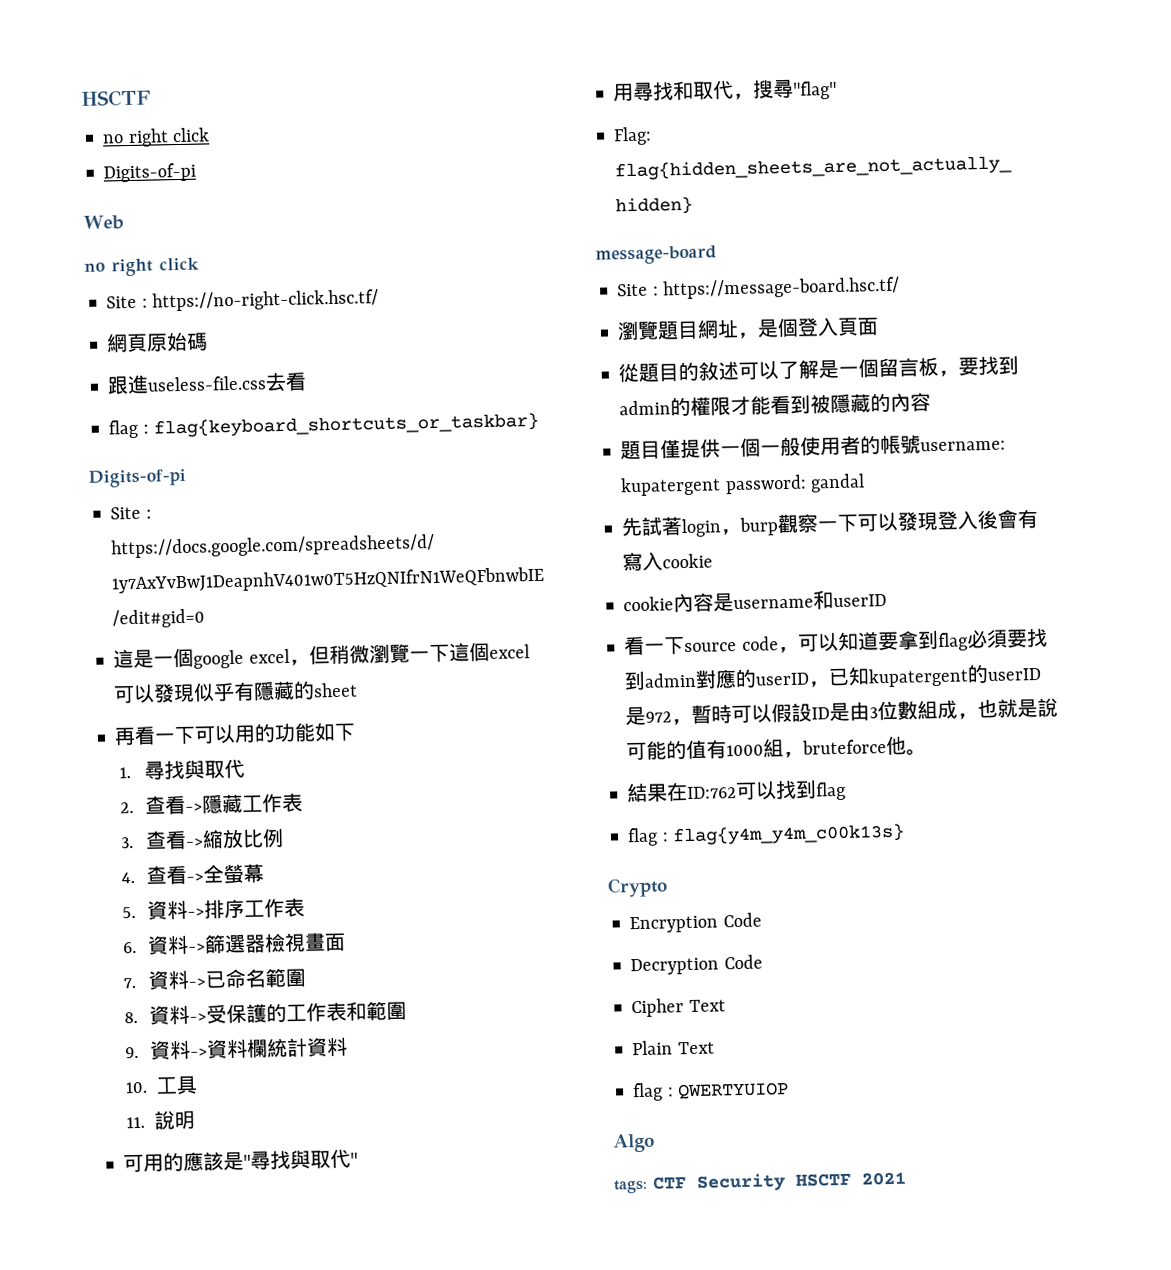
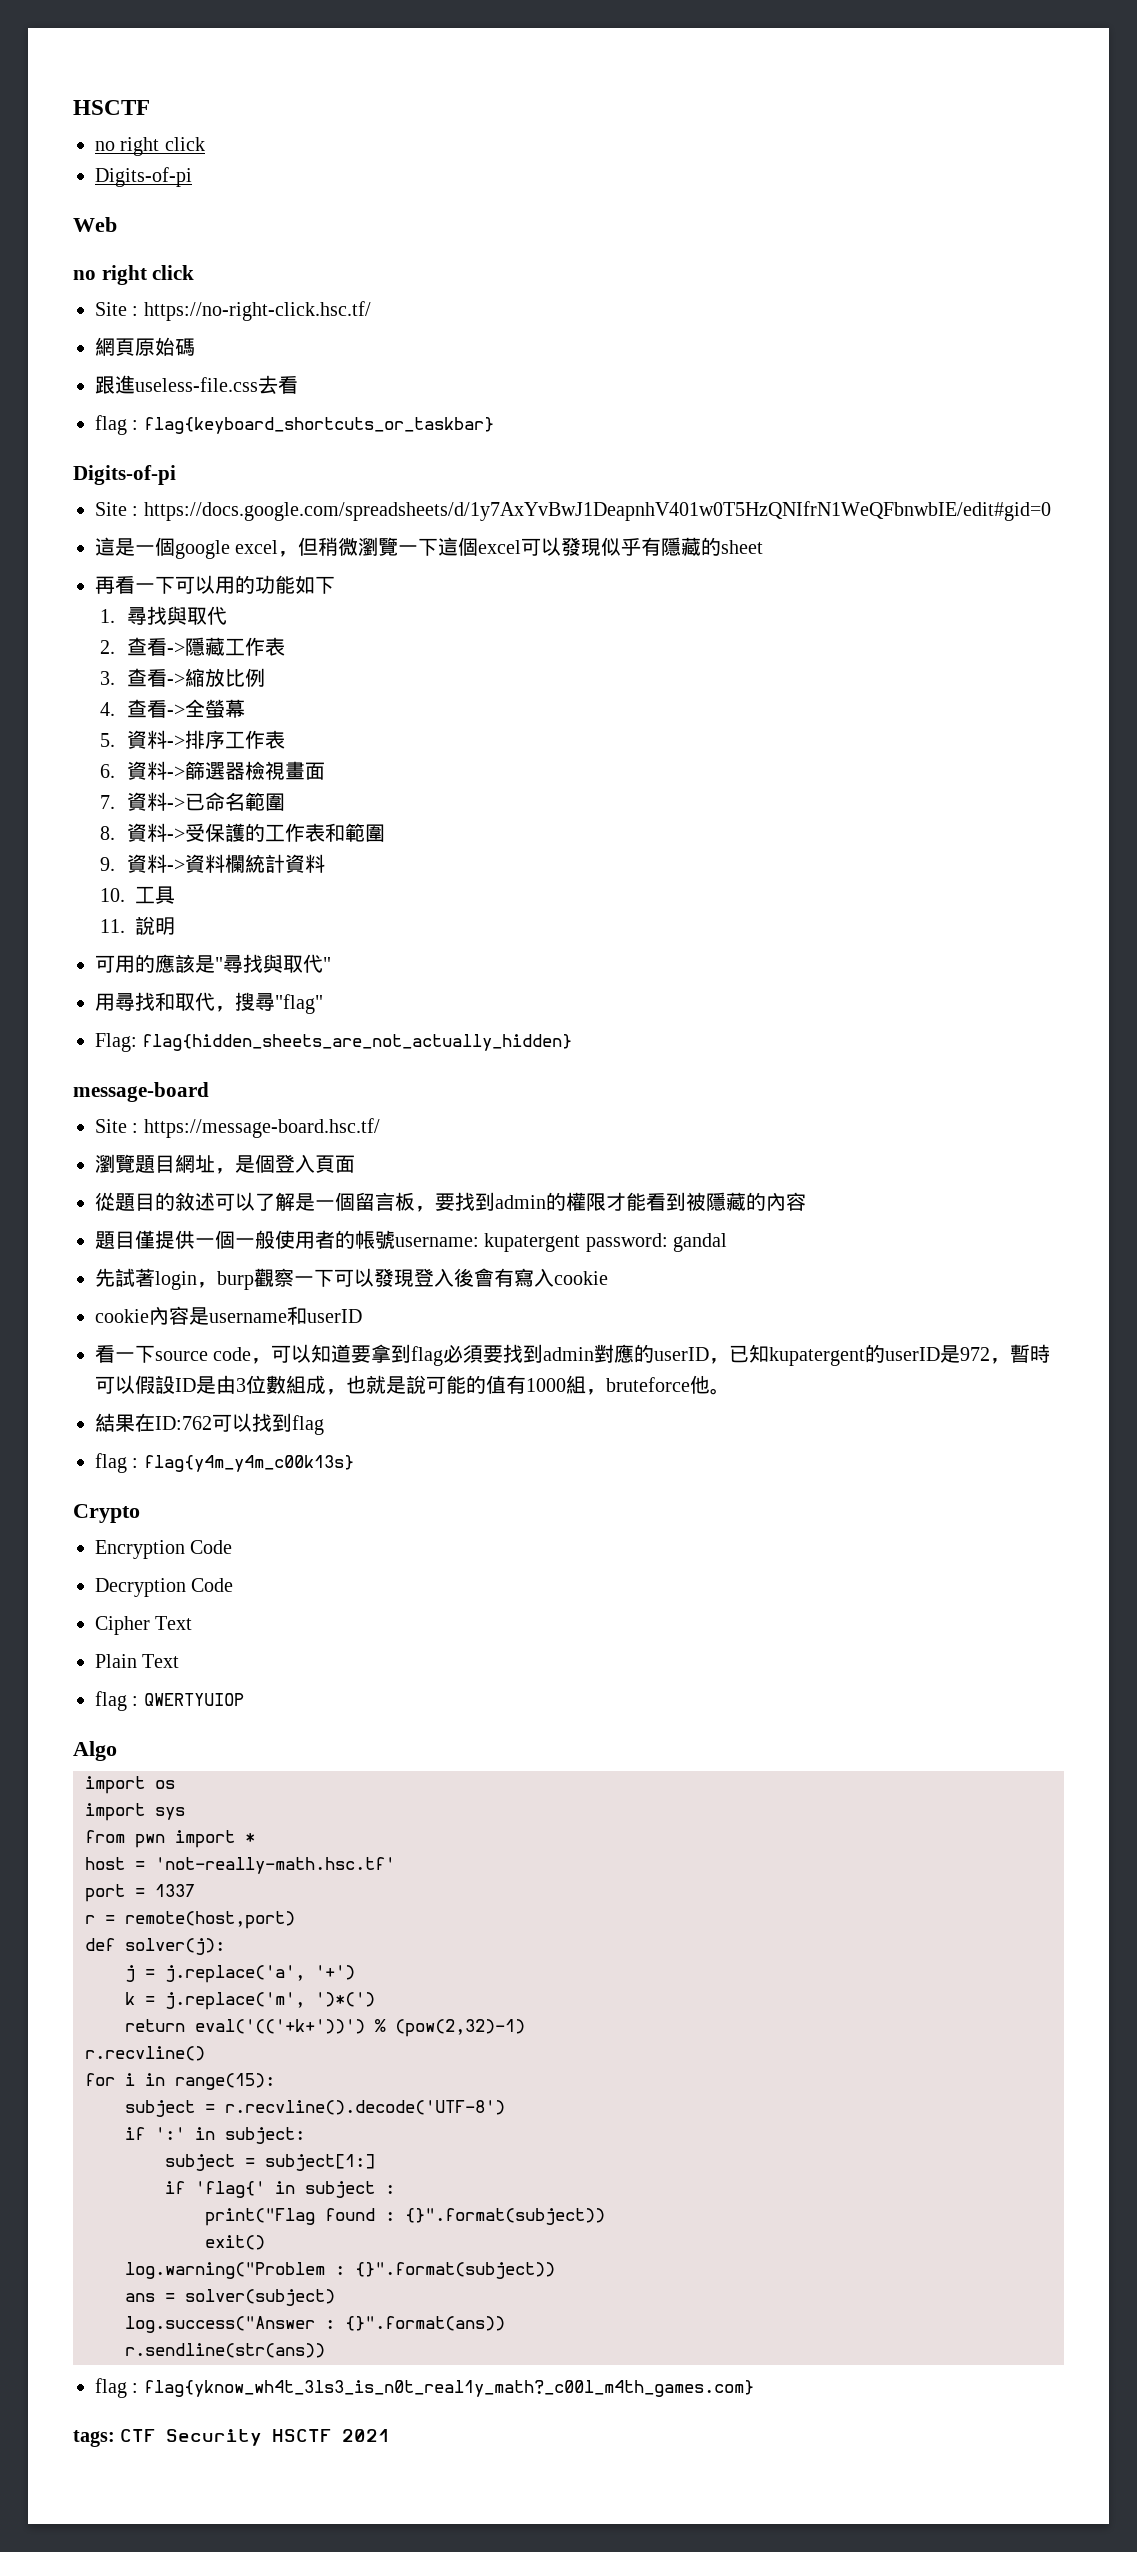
+ import os
+ import sys
+ from pwn import *
+ host = 'not-really-math.hsc.tf'
+ port = 1337
+ r = remote(host,port)
+ def solver(j):
+ j = j.replace('a', '+')
+ k = j.replace('m', ')*(')
+ return eval('(('+k+'))') % (pow(2,32)-1)
+ r.recvline()
+ for i in range(15):
+ subject = r.recvline().decode('UTF-8')
+ if ':' in subject:
+ subject = subject[1:]
+ if 'flag{' in subject :
+ print("Flag found : {}".format(subject))
+ exit()
+ log.warning("Problem : {}".format(subject))
+ ans = solver(subject)
+ log.success("Answer : {}".format(ans))
+ r.sendline(str(ans))
+ flag : flag{yknow_wh4t_3ls3_is_n0t_real1y_math?_c00l_m4th_games.com}

